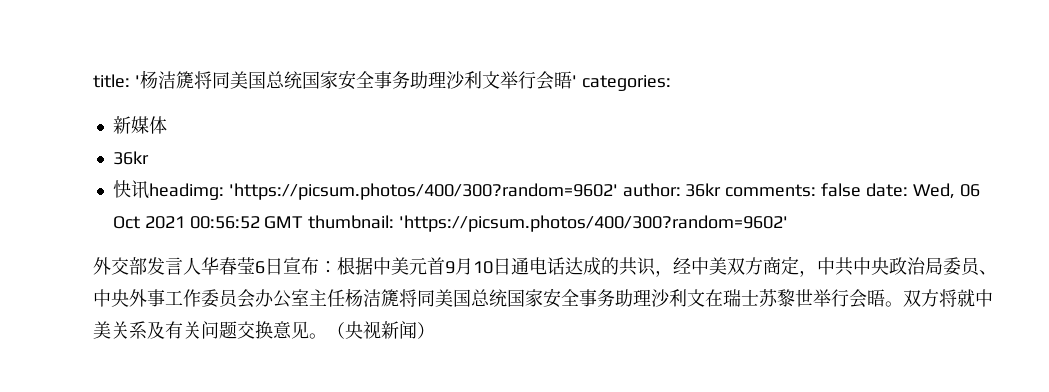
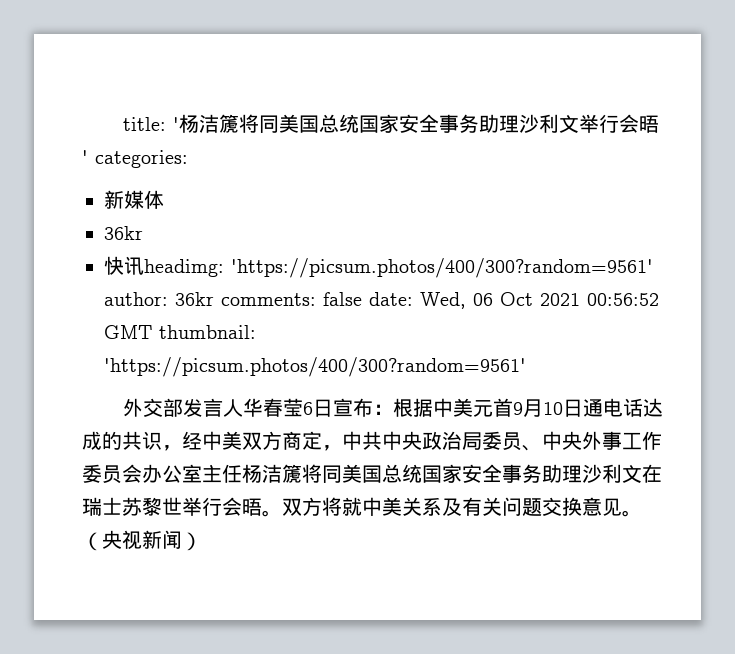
- 快讯headimg: 'https://picsum.photos/400/300?random=9602' author: 36kr comments: false date: Wed, 06 Oct 2021 00:56:52 GMT thumbnail: 'https://picsum.photos/400/300?random=9602'
+ 快讯headimg: 'https://picsum.photos/400/300?random=9561' author: 36kr comments: false date: Wed, 06 Oct 2021 00:56:52 GMT thumbnail: 'https://picsum.photos/400/300?random=9561'

